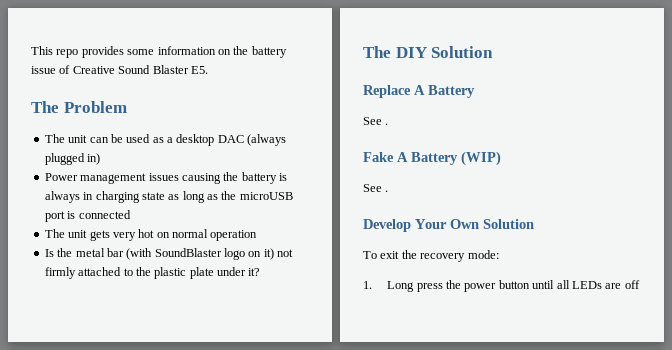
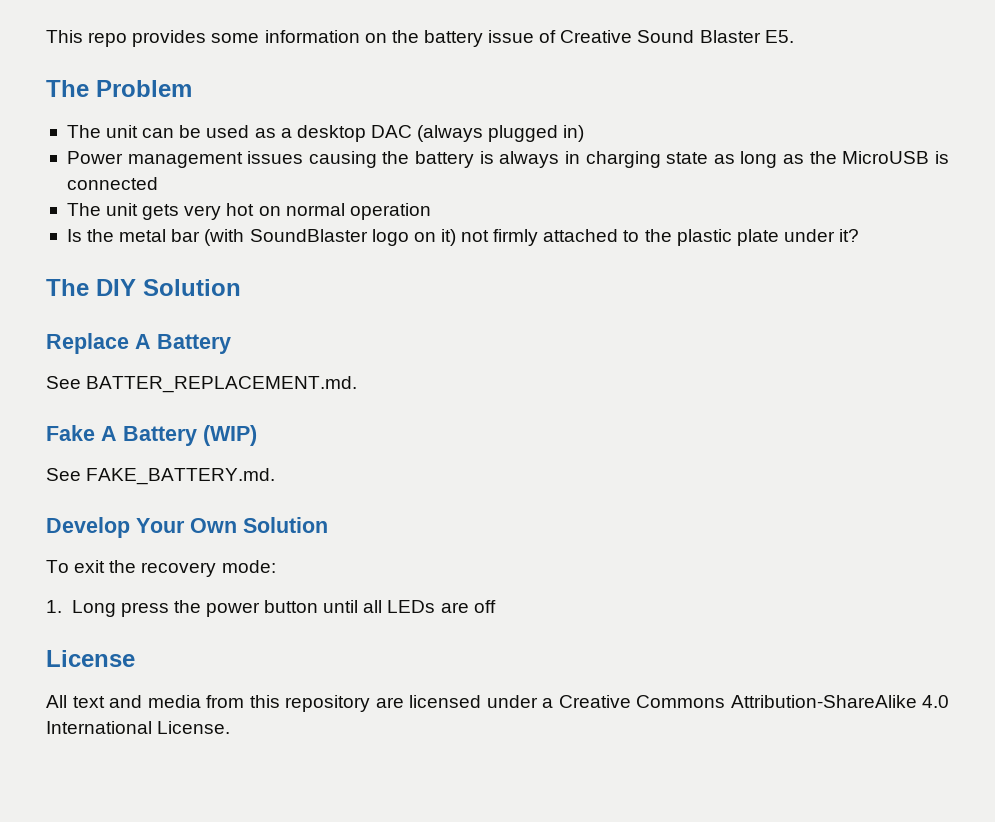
- Power management issues causing the battery is always in charging state as long as the microUSB port is connected
+ Power management issues causing the battery is always in charging state as long as the MicroUSB is connected
  Replace A Battery
- See .
+ See BATTER_REPLACEMENT.md.
  Fake A Battery (WIP)
- See .
+ See FAKE_BATTERY.md.
+ License
+ All text and media from this repository are licensed under a Creative Commons Attribution-ShareAlike 4.0 International License.

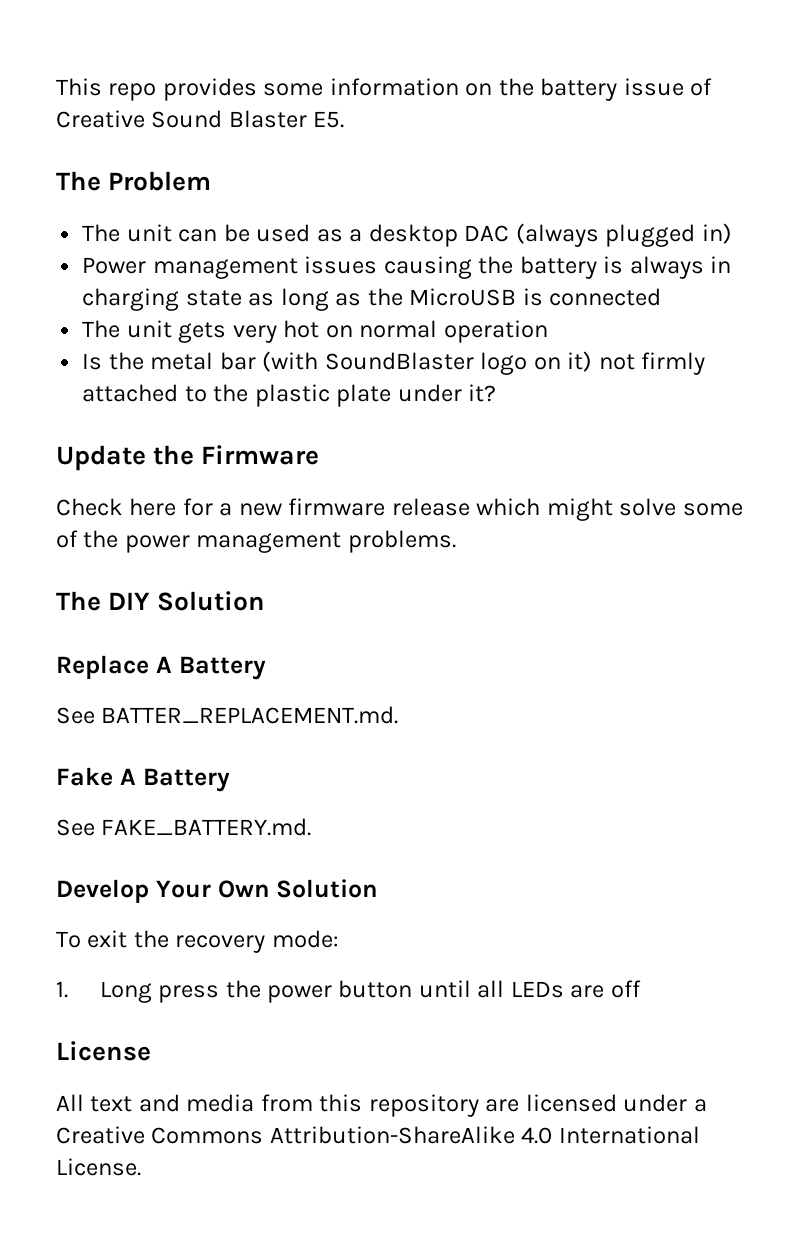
+ Update the Firmware
+ Check here for a new firmware release which might solve some of the power management problems.
- Fake A Battery (WIP)
+ Fake A Battery

